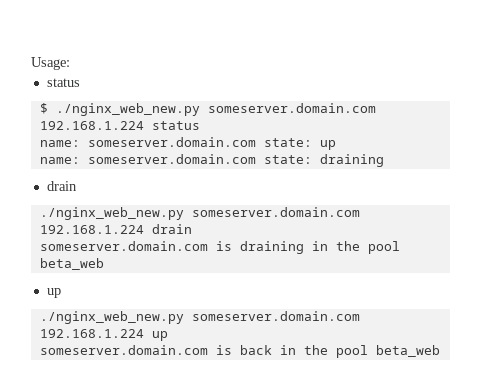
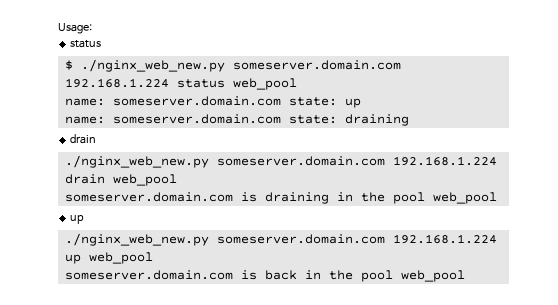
- $ ./nginx_web_new.py someserver.domain.com 192.168.1.224 status
+ $ ./nginx_web_new.py someserver.domain.com 192.168.1.224 status web_pool
- ./nginx_web_new.py someserver.domain.com 192.168.1.224 drain
+ ./nginx_web_new.py someserver.domain.com 192.168.1.224 drain web_pool
- someserver.domain.com is draining in the pool beta_web
+ someserver.domain.com is draining in the pool web_pool
- ./nginx_web_new.py someserver.domain.com 192.168.1.224 up
+ ./nginx_web_new.py someserver.domain.com 192.168.1.224 up web_pool
- someserver.domain.com is back in the pool beta_web
+ someserver.domain.com is back in the pool web_pool

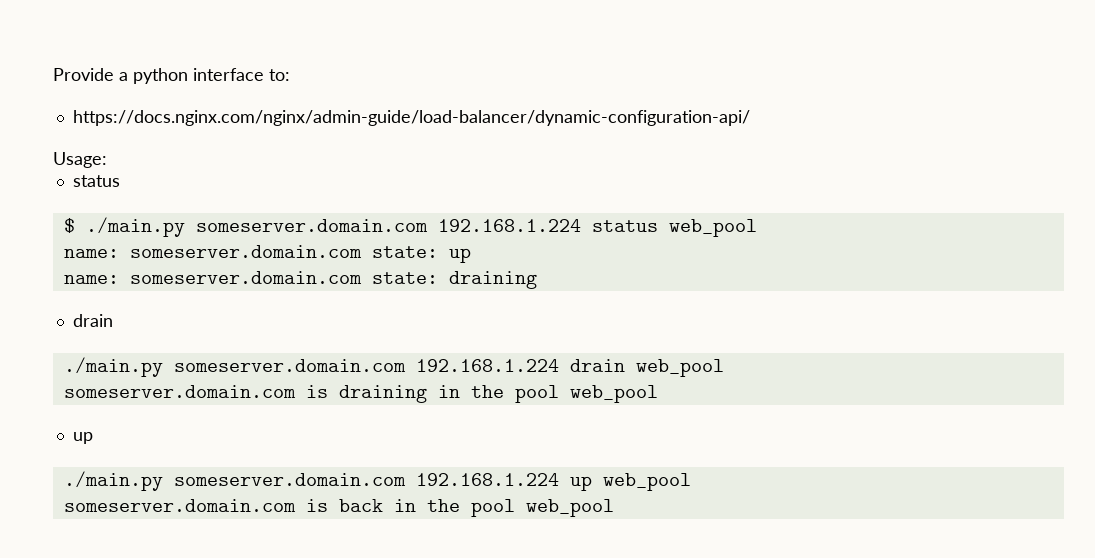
+ Provide a python interface to:
+ https://docs.nginx.com/nginx/admin-guide/load-balancer/dynamic-configuration-api/
- $ ./nginx_web_new.py someserver.domain.com 192.168.1.224 status web_pool
+ $ ./main.py someserver.domain.com 192.168.1.224 status web_pool
- ./nginx_web_new.py someserver.domain.com 192.168.1.224 drain web_pool
+ ./main.py someserver.domain.com 192.168.1.224 drain web_pool
- ./nginx_web_new.py someserver.domain.com 192.168.1.224 up web_pool
+ ./main.py someserver.domain.com 192.168.1.224 up web_pool

